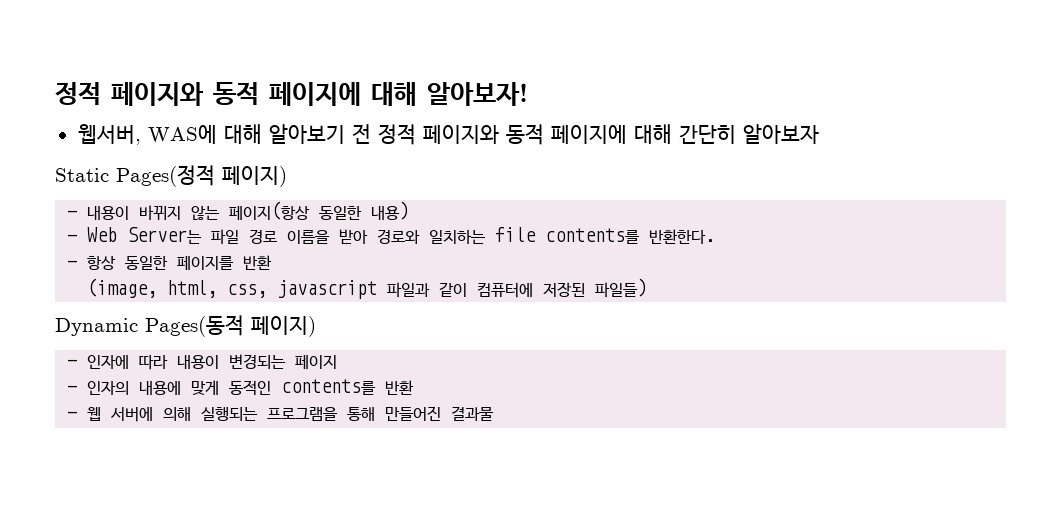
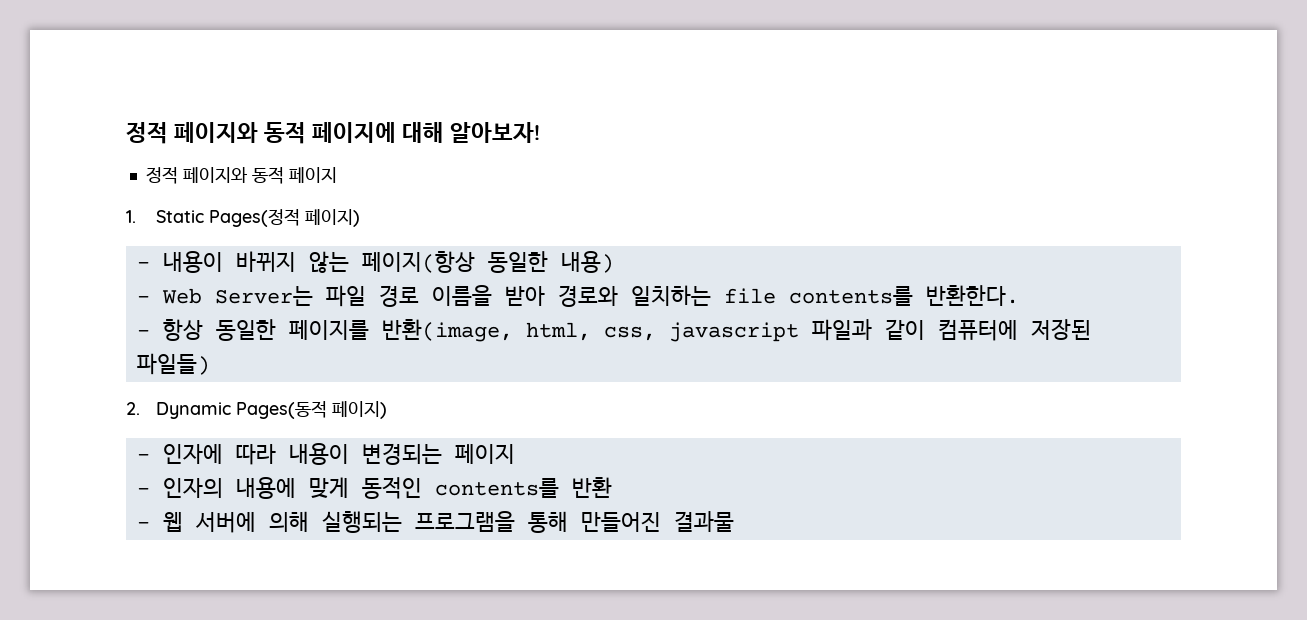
- 웹서버, WAS에 대해 알아보기 전 정적 페이지와 동적 페이지에 대해 간단히 알아보자
- Static Pages(정적 페이지)
+ 정적 페이지와 동적 페이지
+ 1. Static Pages(정적 페이지)
- - 항상 동일한 페이지를 반환
- (image, html, css, javascript 파일과 같이 컴퓨터에 저장된 파일들)
+ - 항상 동일한 페이지를 반환(image, html, css, javascript 파일과 같이 컴퓨터에 저장된 파일들)
- Dynamic Pages(동적 페이지)
+ 2. Dynamic Pages(동적 페이지)

